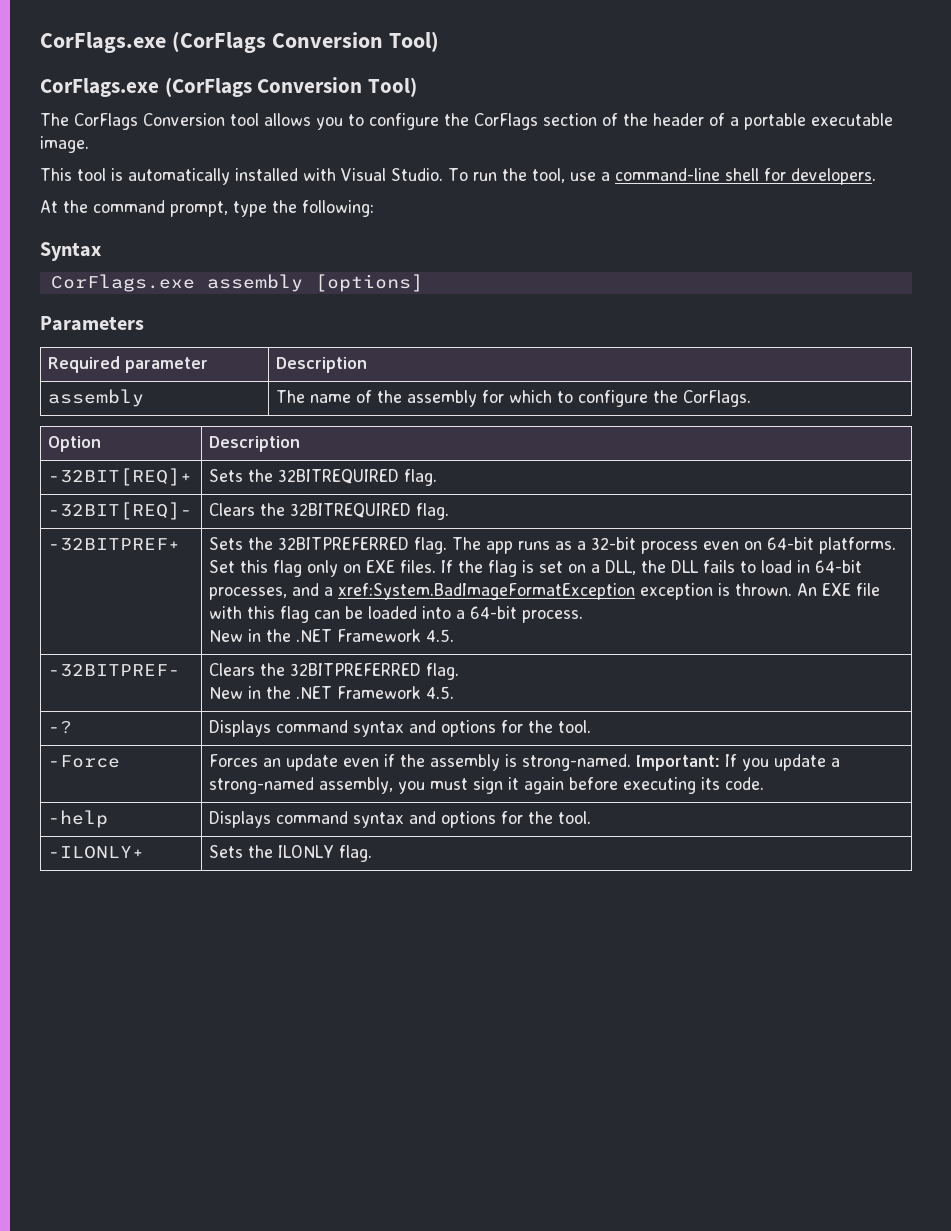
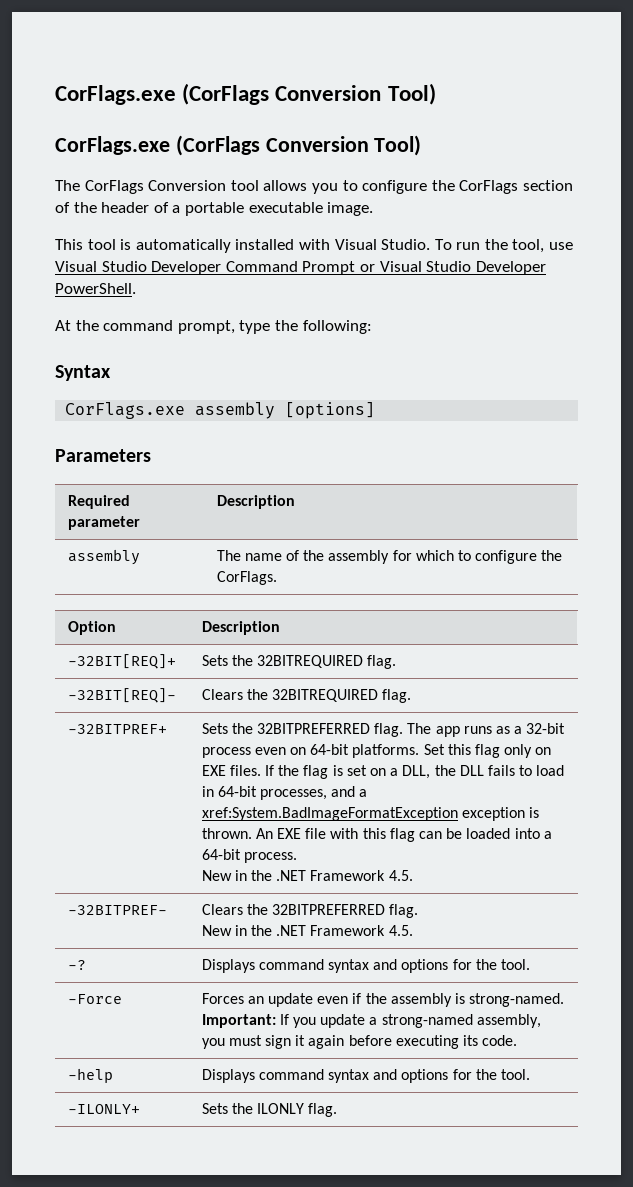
- To run the tool, use a command-line shell for developers.
+ To run the tool, use Visual Studio Developer Command Prompt or Visual Studio Developer PowerShell.

